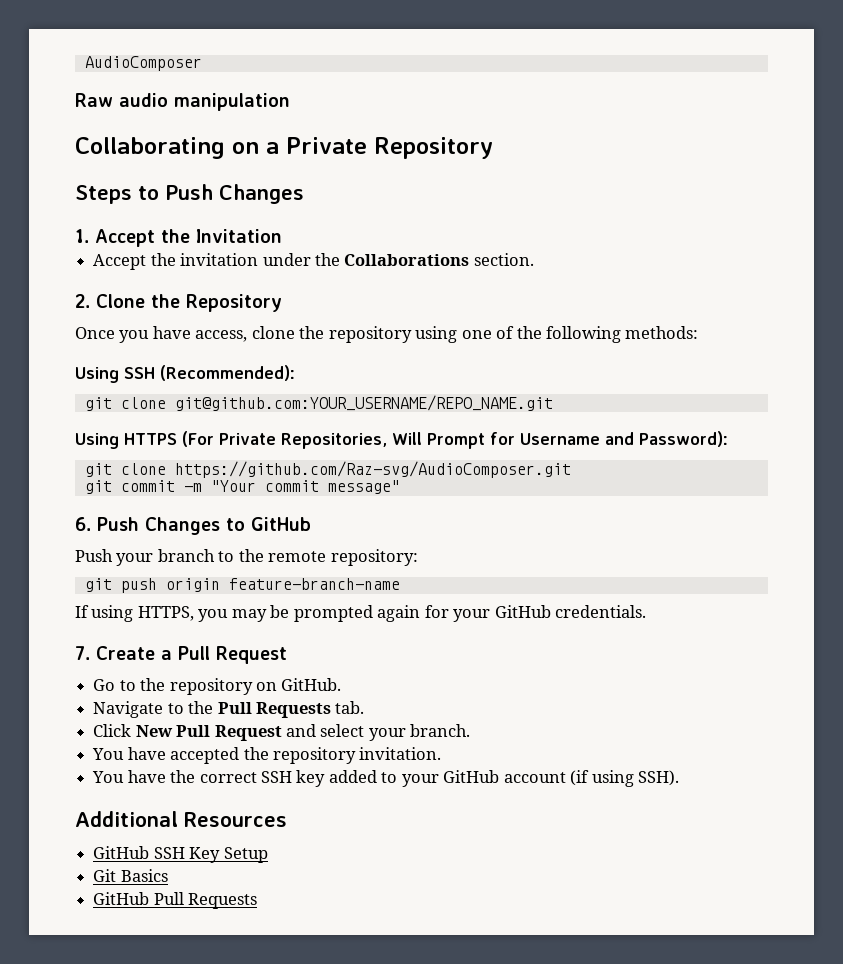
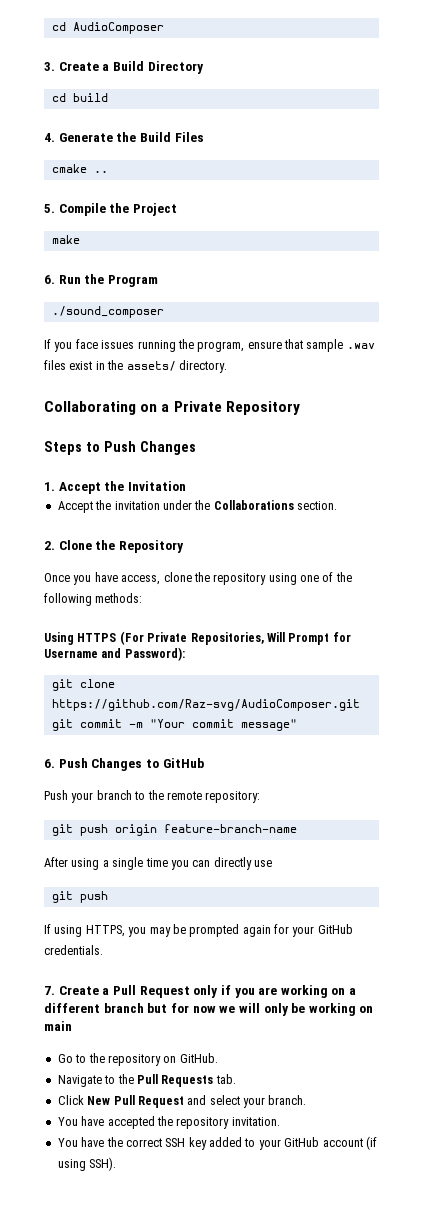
- AudioComposer
+ cd AudioComposer
- Raw audio manipulation
+ 3. Create a Build Directory
+ cd build
+ 4. Generate the Build Files
+ cmake ..
+ 5. Compile the Project
+ make
+ 6. Run the Program
+ ./sound_composer
+ If you face issues running the program, ensure that sample .wav files exist in the assets/ directory.
- Using SSH (Recommended):
- git clone git@github.com:YOUR_USERNAME/REPO_NAME.git
+ After using a single time you can directly use
+ git push
- 7. Create a Pull Request
+ 7. Create a Pull Request only if you are working on a different branch but for now we will only be working on main
- Additional Resources
- GitHub SSH Key Setup
- Git Basics
- GitHub Pull Requests

